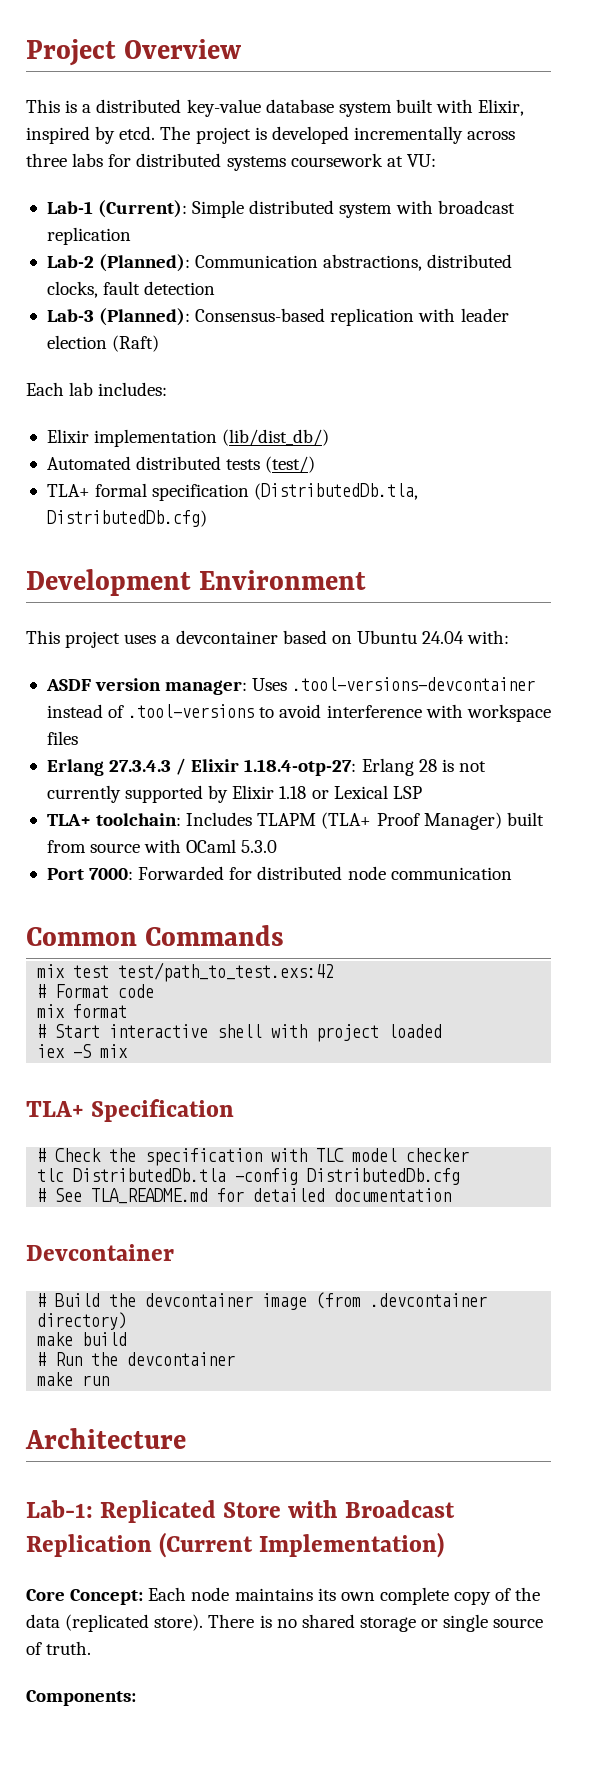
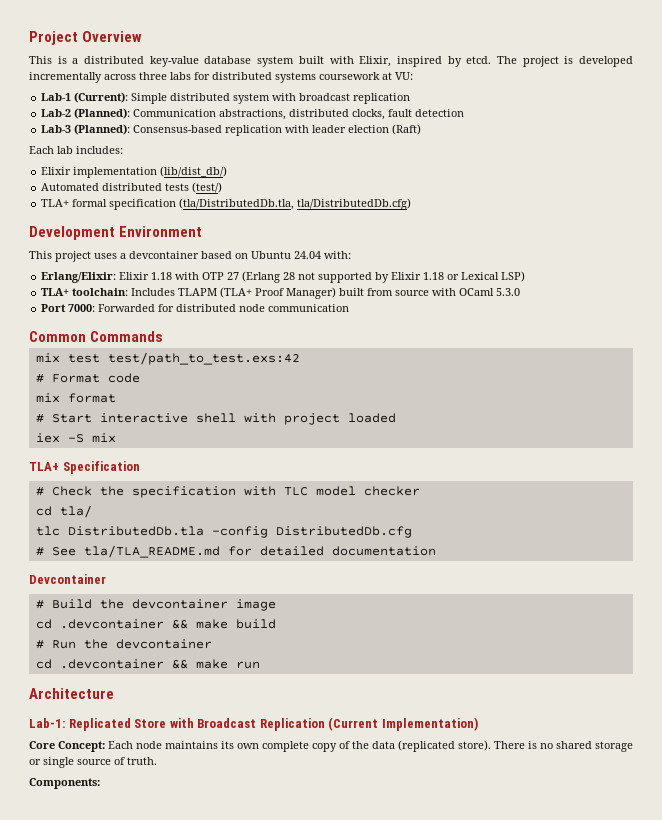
- TLA+ formal specification (DistributedDb.tla, DistributedDb.cfg)
+ TLA+ formal specification (tla/DistributedDb.tla, tla/DistributedDb.cfg)
- ASDF version manager: Uses .tool-versions-devcontainer instead of .tool-versions to avoid interference with workspace files
- Erlang 27.3.4.3 / Elixir 1.18.4-otp-27: Erlang 28 is not currently supported by Elixir 1.18 or Lexical LSP
+ Erlang/Elixir: Elixir 1.18 with OTP 27 (Erlang 28 not supported by Elixir 1.18 or Lexical LSP)
+ cd tla/
- # See TLA_README.md for detailed documentation
+ # See tla/TLA_README.md for detailed documentation
- # Build the devcontainer image (from .devcontainer directory)
- make build
+ # Build the devcontainer image
+ cd .devcontainer && make build
- make run
+ cd .devcontainer && make run

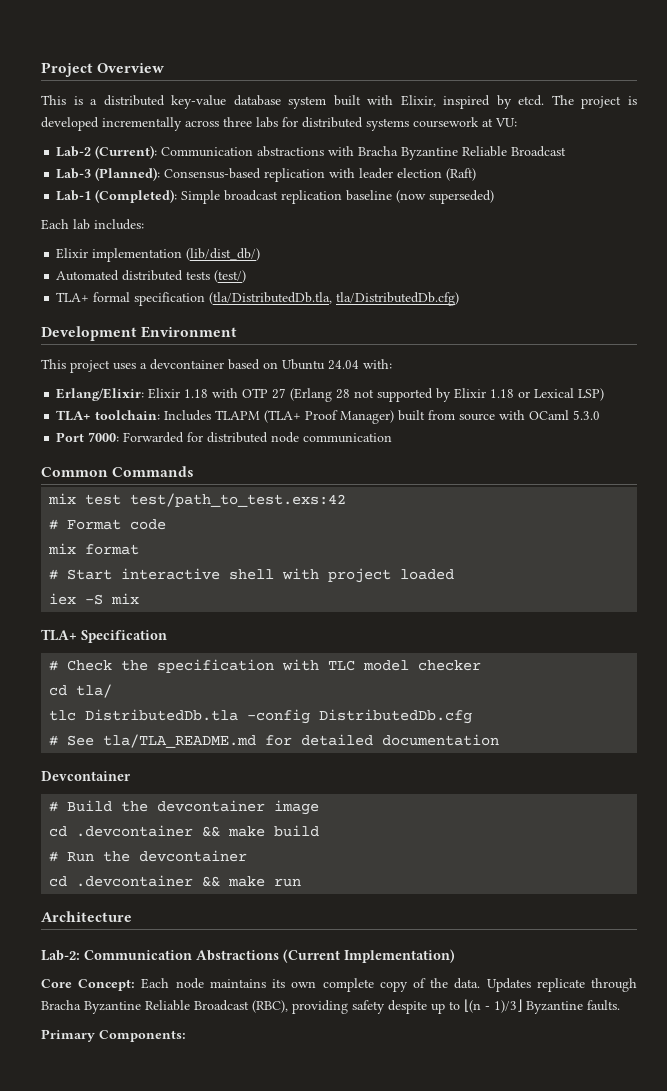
- Lab-1 (Current): Simple distributed system with broadcast replication
- Lab-2 (Planned): Communication abstractions, distributed clocks, fault detection
+ Lab-2 (Current): Communication abstractions with Bracha Byzantine Reliable Broadcast
+ Lab-1 (Completed): Simple broadcast replication baseline (now superseded)
- Lab-1: Replicated Store with Broadcast Replication (Current Implementation)
+ Lab-2: Communication Abstractions (Current Implementation)
- Core Concept: Each node maintains its own complete copy of the data (replicated store). There is no shared storage or single source of truth.
- Components:
+ Core Concept: Each node maintains its own complete copy of the data. Updates replicate through Bracha Byzantine Reliable Broadcast (RBC), providing safety despite up to ⌊(n - 1)/3⌋ Byzantine faults.
+ Primary Components:

